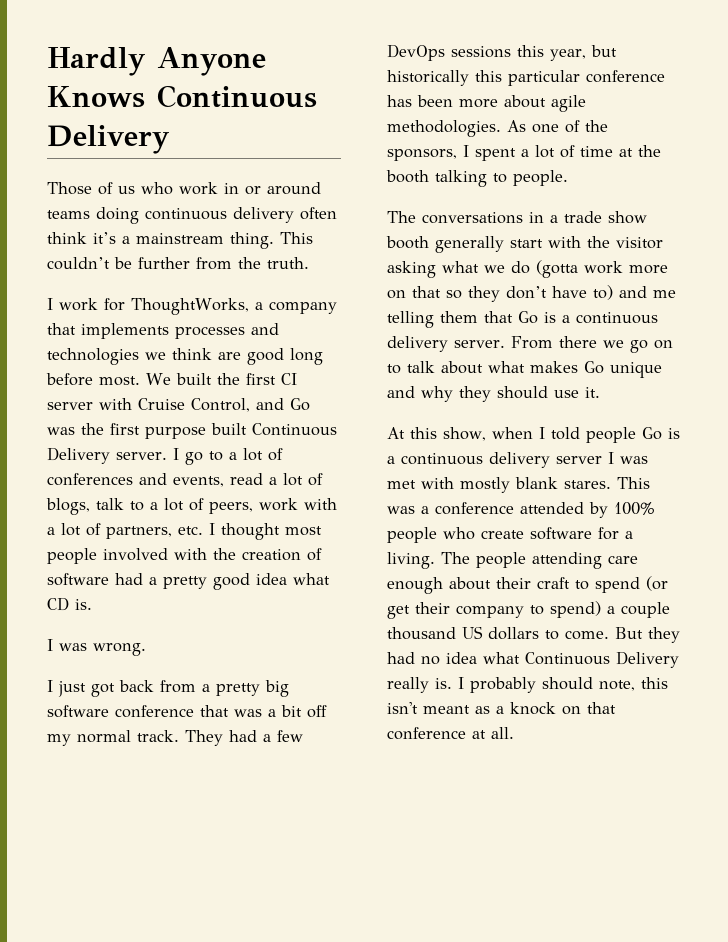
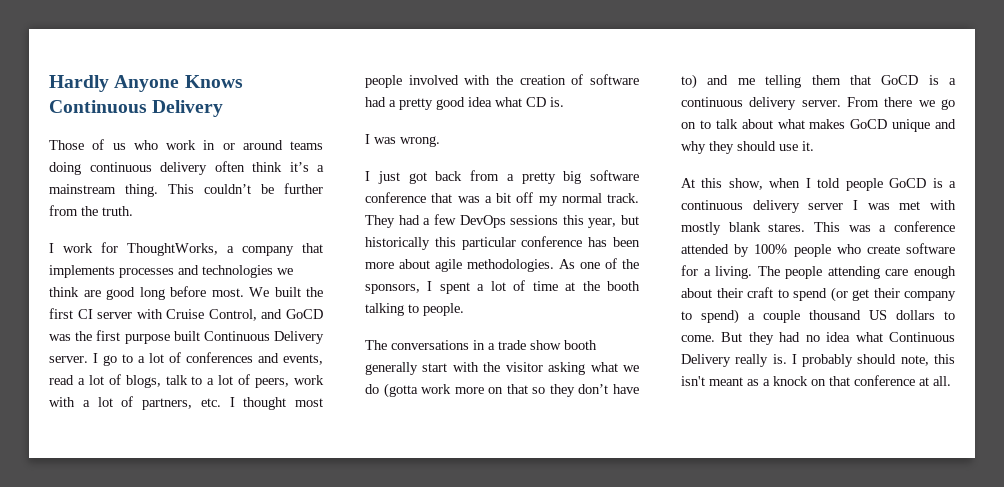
- We built the first CI server with Cruise Control, and Go was the first purpose built Continuous Delivery server.
+ We built the first CI server with Cruise Control, and GoCD was the first purpose built Continuous Delivery server.
- The conversations in a trade show booth generally start with the visitor asking what we do (gotta work more on that so they don’t have to) and me telling them that Go is a continuous delivery server.
+ The conversations in a trade show booth generally start with the visitor asking what we do (gotta work more on that so they don’t have to) and me telling them that GoCD is a continuous delivery server.
- From there we go on to talk about what makes Go unique and why they should use it.
+ From there we go on to talk about what makes GoCD unique and why they should use it.
- At this show, when I told people Go is a continuous delivery server I was met with mostly blank stares.
+ At this show, when I told people GoCD is a continuous delivery server I was met with mostly blank stares.

